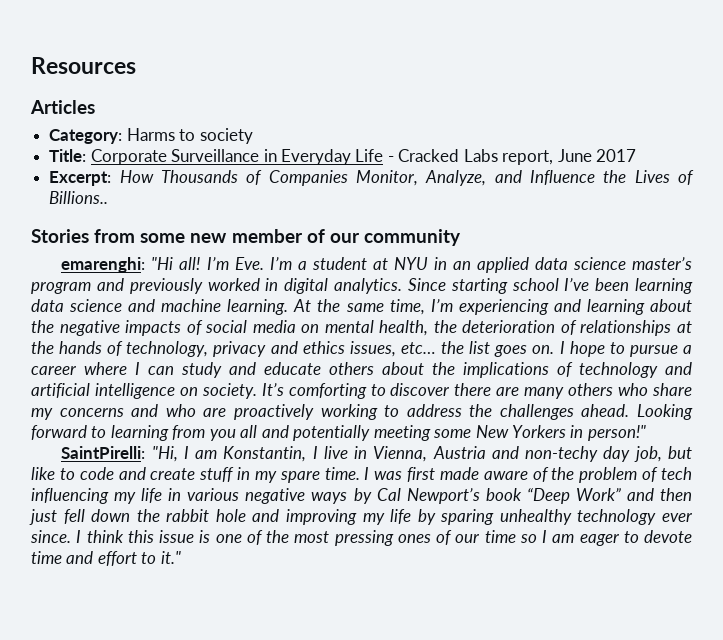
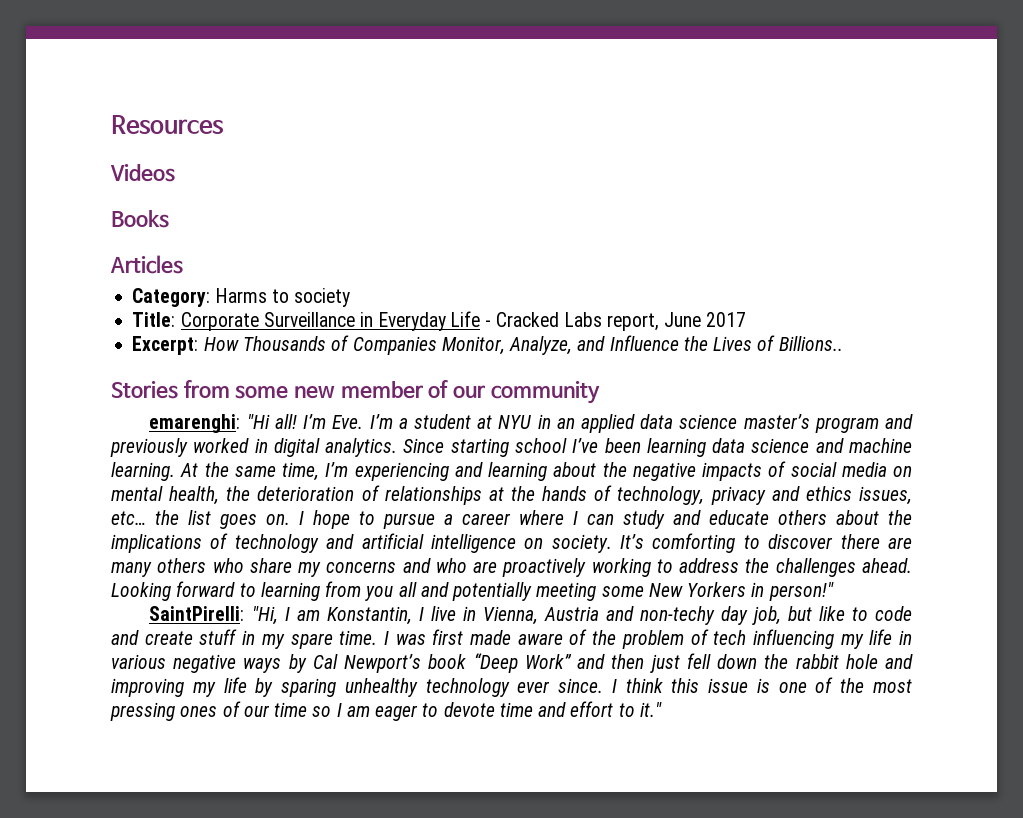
+ Videos
+ Books

